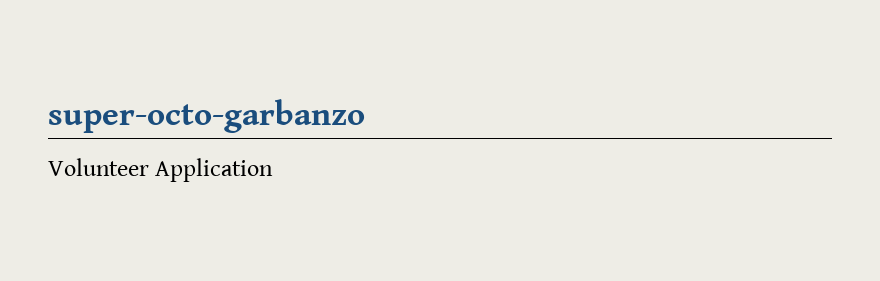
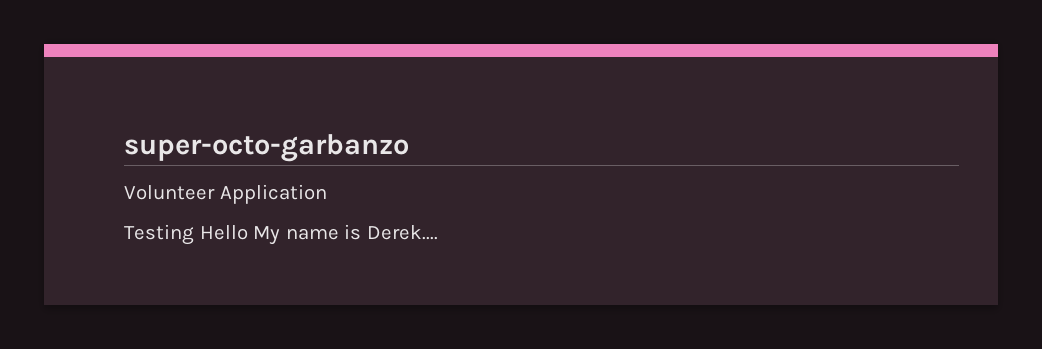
+ Testing Hello My name is Derek....

